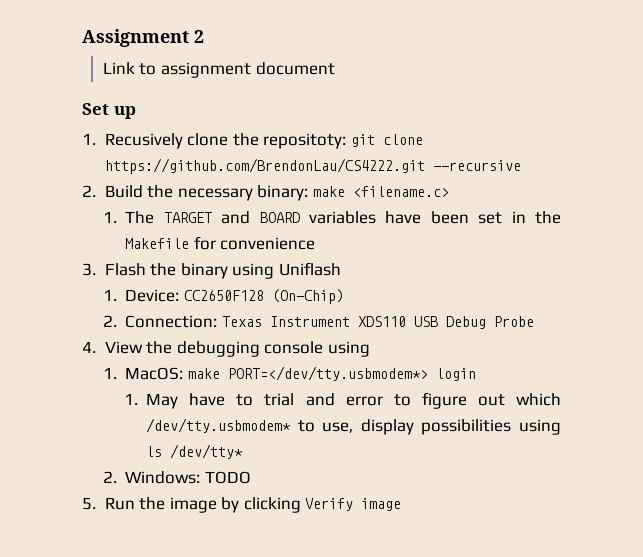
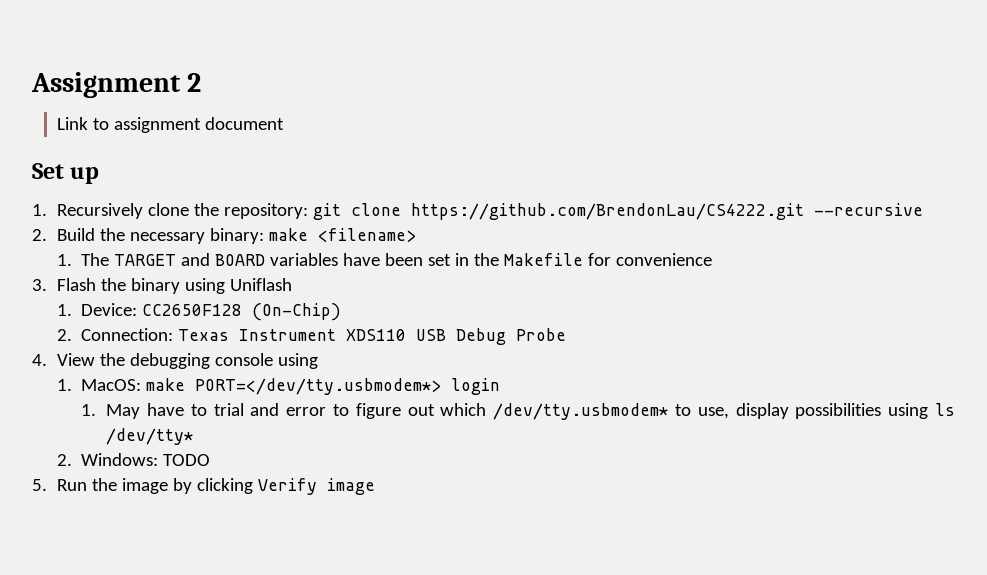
- 1. Recusively clone the repositoty: git clone https://github.com/BrendonLau/CS4222.git --recursive
+ 1. Recursively clone the repository: git clone https://github.com/BrendonLau/CS4222.git --recursive
- 2. Build the necessary binary: make <filename.c>
+ 2. Build the necessary binary: make <filename>

